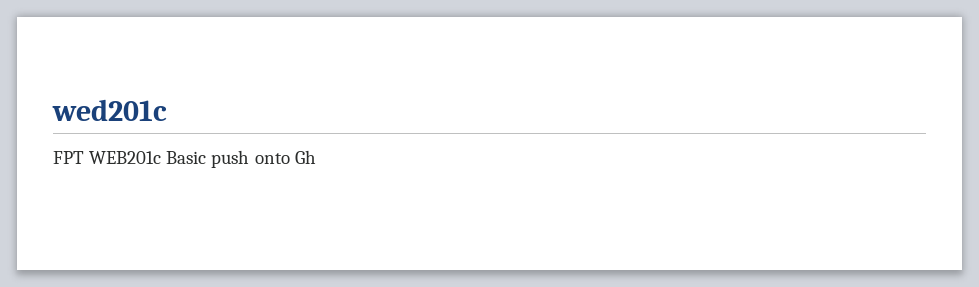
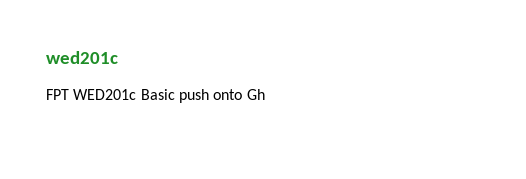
- FPT WEB201c Basic push onto Gh
+ FPT WED201c Basic push onto Gh

